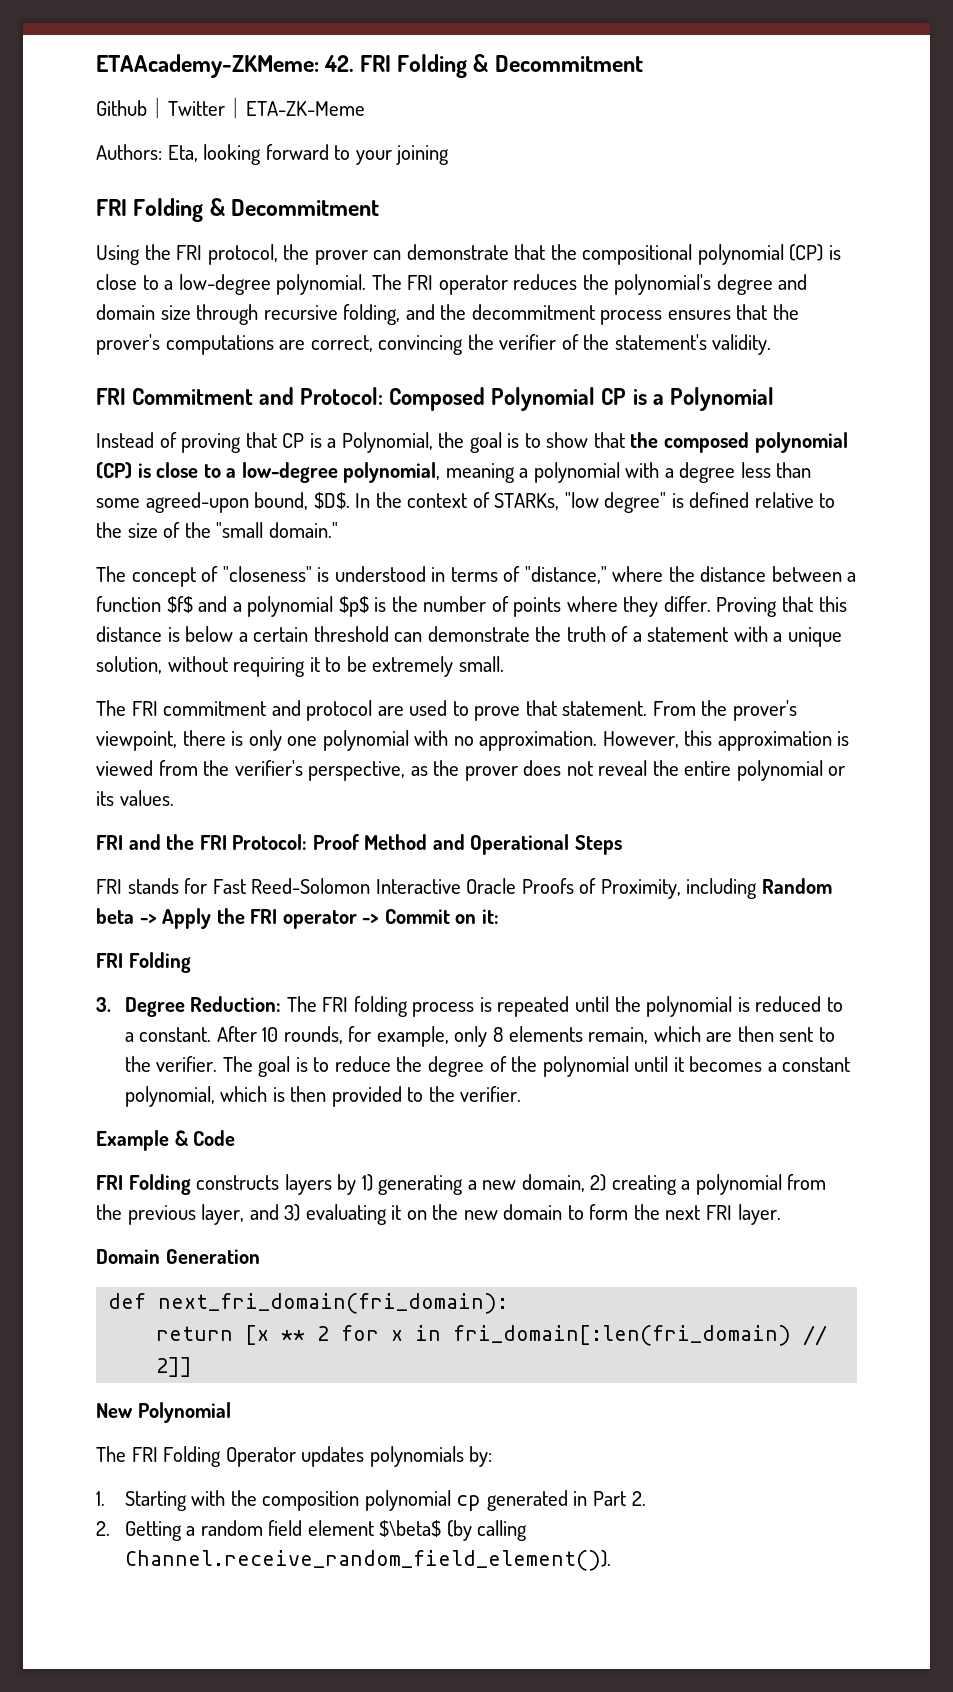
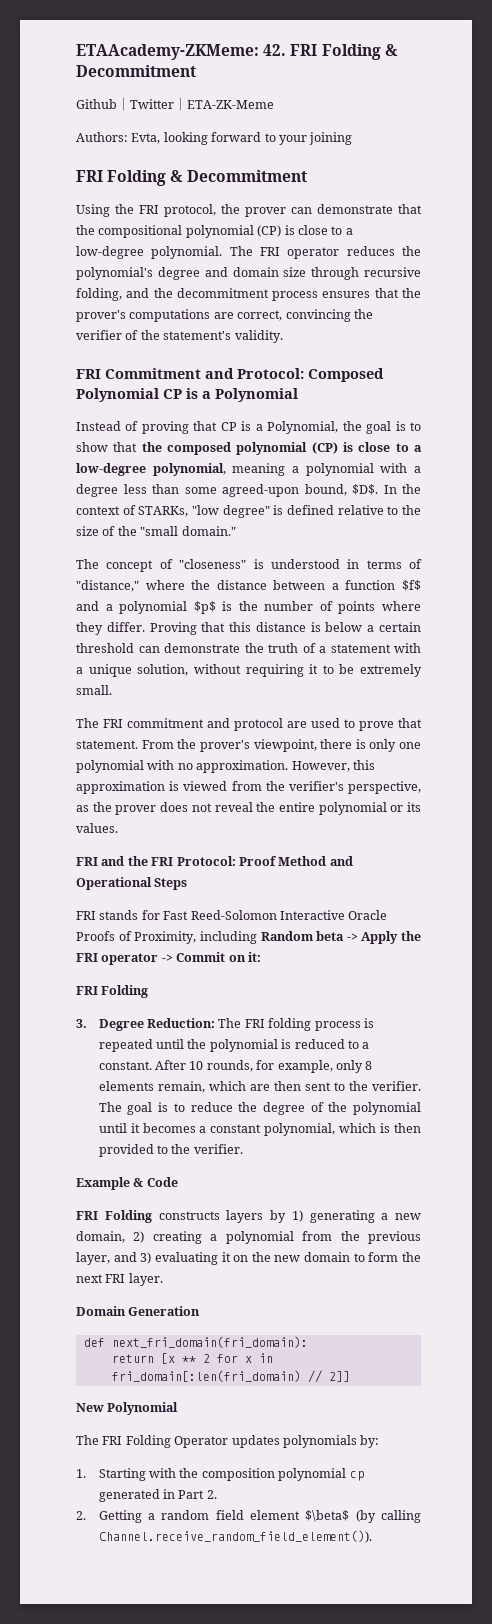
- Authors: Eta, looking forward to your joining
+ Authors: Evta, looking forward to your joining

